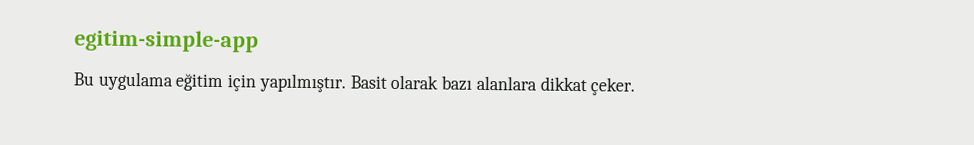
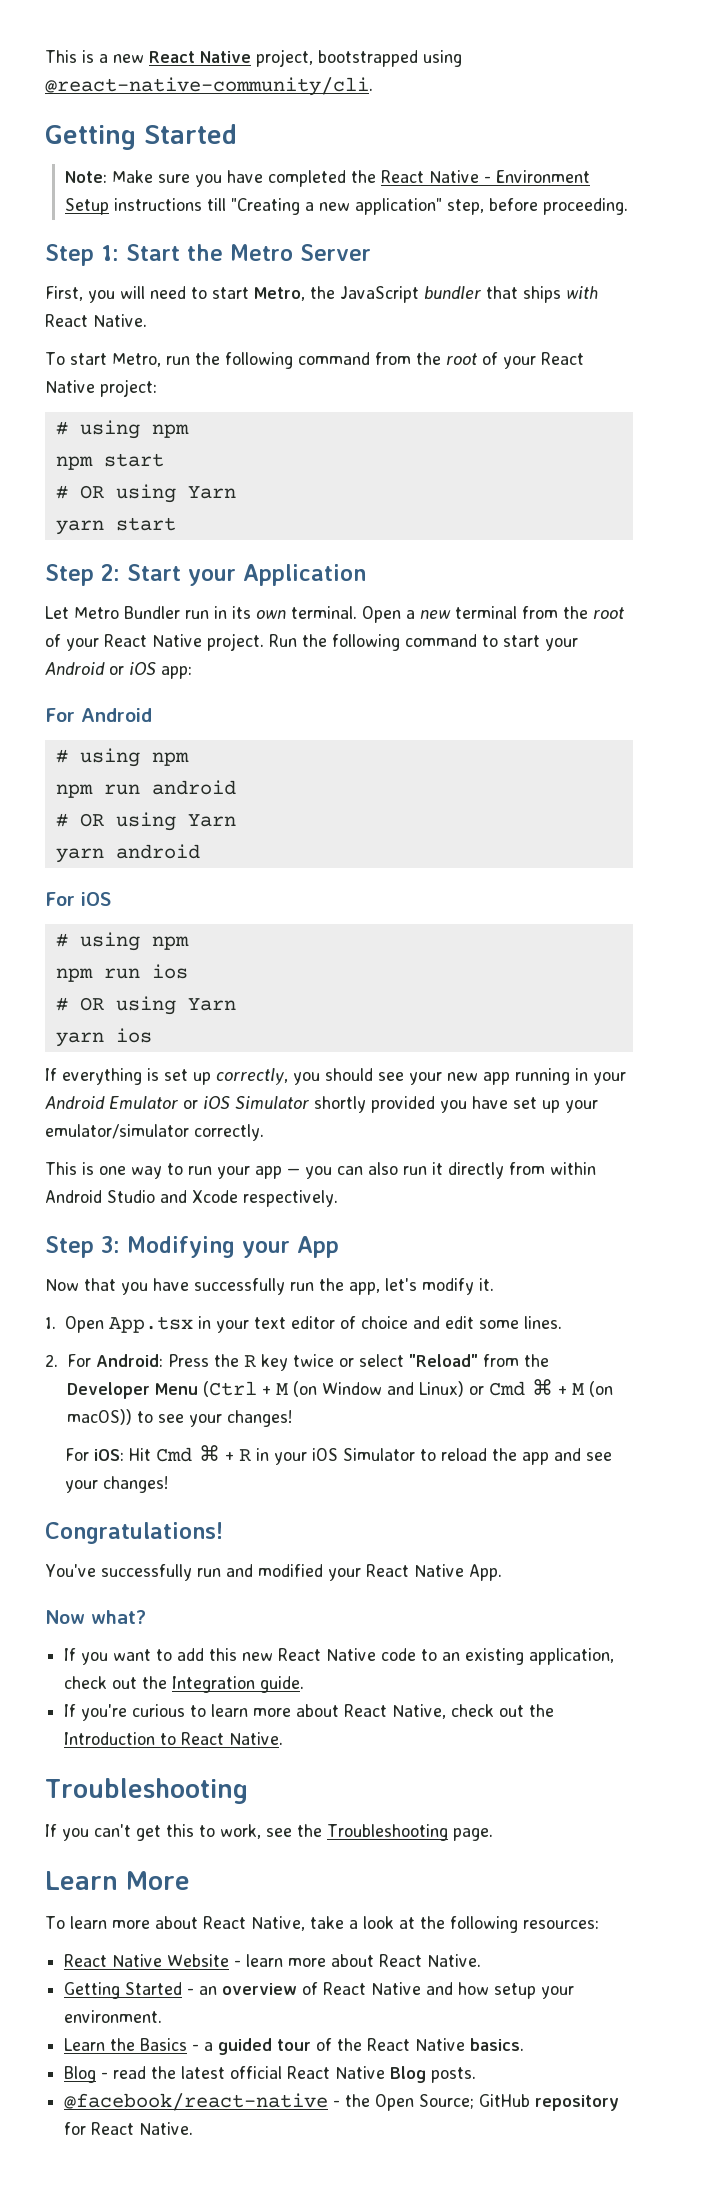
- egitim-simple-app
- Bu uygulama eğitim için yapılmıştır. Basit olarak bazı alanlara dikkat çeker.
+ This is a new React Native project, bootstrapped using @react-native-community/cli.
+ Getting Started
+ Note: Make sure you have completed the React Native - Environment Setup instructions till "Creating a new application" step, before proceeding.
+ Step 1: Start the Metro Server
+ First, you will need to start Metro, the JavaScript bundler that ships with React Native.
+ To start Metro, run the following command from the root of your React Native project:
+ # using npm
+ npm start
+ # OR using Yarn
+ yarn start
+ Step 2: Start your Application
+ Let Metro Bundler run in its own terminal. Open a new terminal from the root of your React Native project. Run the following command to start your Android or iOS app:
+ For Android
+ # using npm
+ npm run android
+ # OR using Yarn
+ yarn android
+ For iOS
+ # using npm
+ npm run ios
+ # OR using Yarn
+ yarn ios
+ If everything is set up correctly, you should see your new app running in your Android Emulator or iOS Simulator shortly provided you have set up your emulator/simulator correctly.
+ This is one way to run your app — you can also run it directly from within Android Studio and Xcode respectively.
+ Step 3: Modifying your App
+ Now that you have successfully run the app, let's modify it.
+ 1. Open App.tsx in your text editor of choice and edit some lines.
+ 2. For Android: Press the R key twice or select "Reload" from the Developer Menu (Ctrl + M (on Window and Linux) or Cmd ⌘ + M (on macOS)) to see your changes!
+ For iOS: Hit Cmd ⌘ + R in your iOS Simulator to reload the app and see your changes!
+ Congratulations!
+ You've successfully run and modified your React Native App.
+ Now what?
+ If you want to add this new React Native code to an existing application, check out the Integration guide.
+ If you're curious to learn more about React Native, check out the Introduction to React Native.
+ Troubleshooting
+ If you can't get this to work, see the Troubleshooting page.
+ Learn More
+ To learn more about React Native, take a look at the following resources:
+ React Native Website - learn more about React Native.
+ Getting Started - an overview of React Native and how setup your environment.
+ Learn the Basics - a guided tour of the React Native basics.
+ Blog - read the latest official React Native Blog posts.
+ @facebook/react-native - the Open Source; GitHub repository for React Native.

